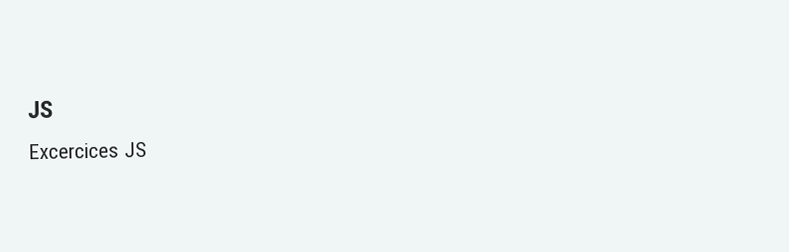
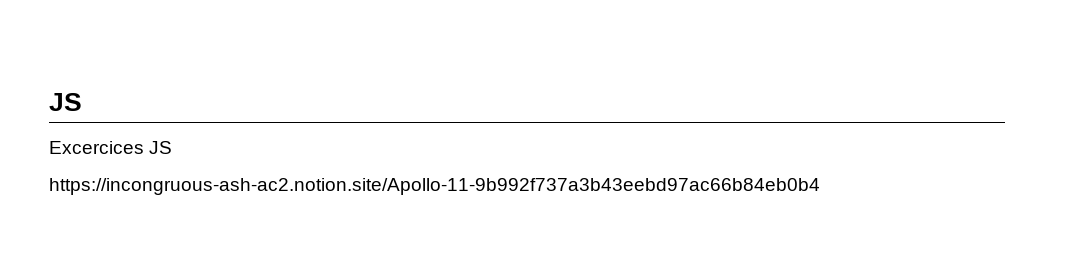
+ https://incongruous-ash-ac2.notion.site/Apollo-11-9b992f737a3b43eebd97ac66b84eb0b4

